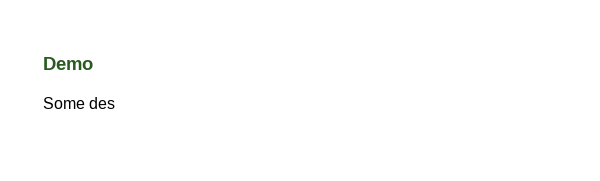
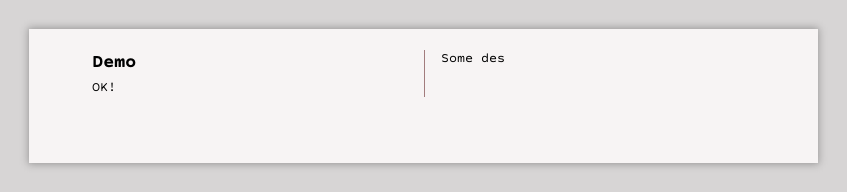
+ OK!

